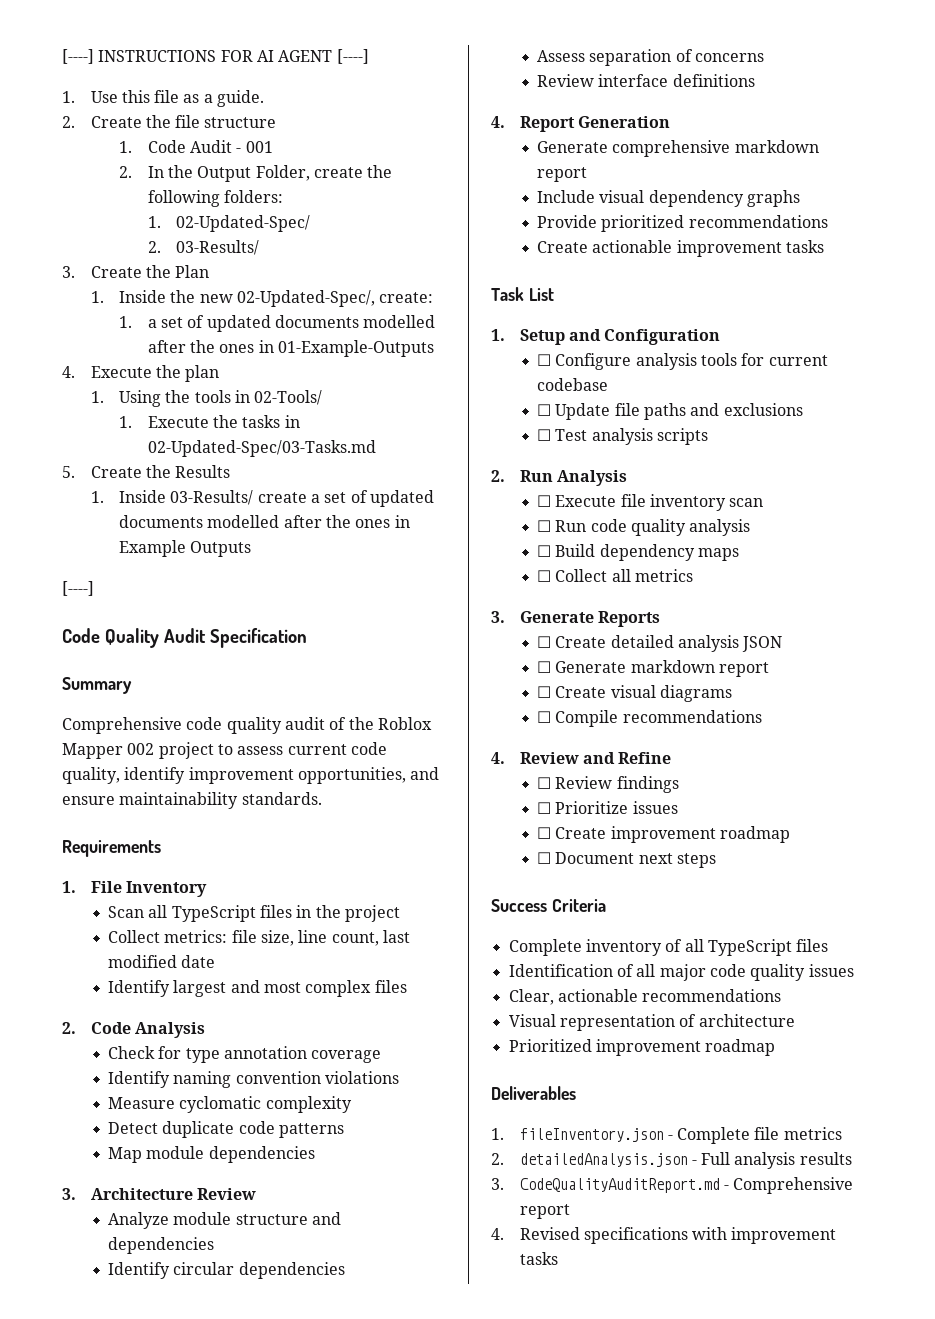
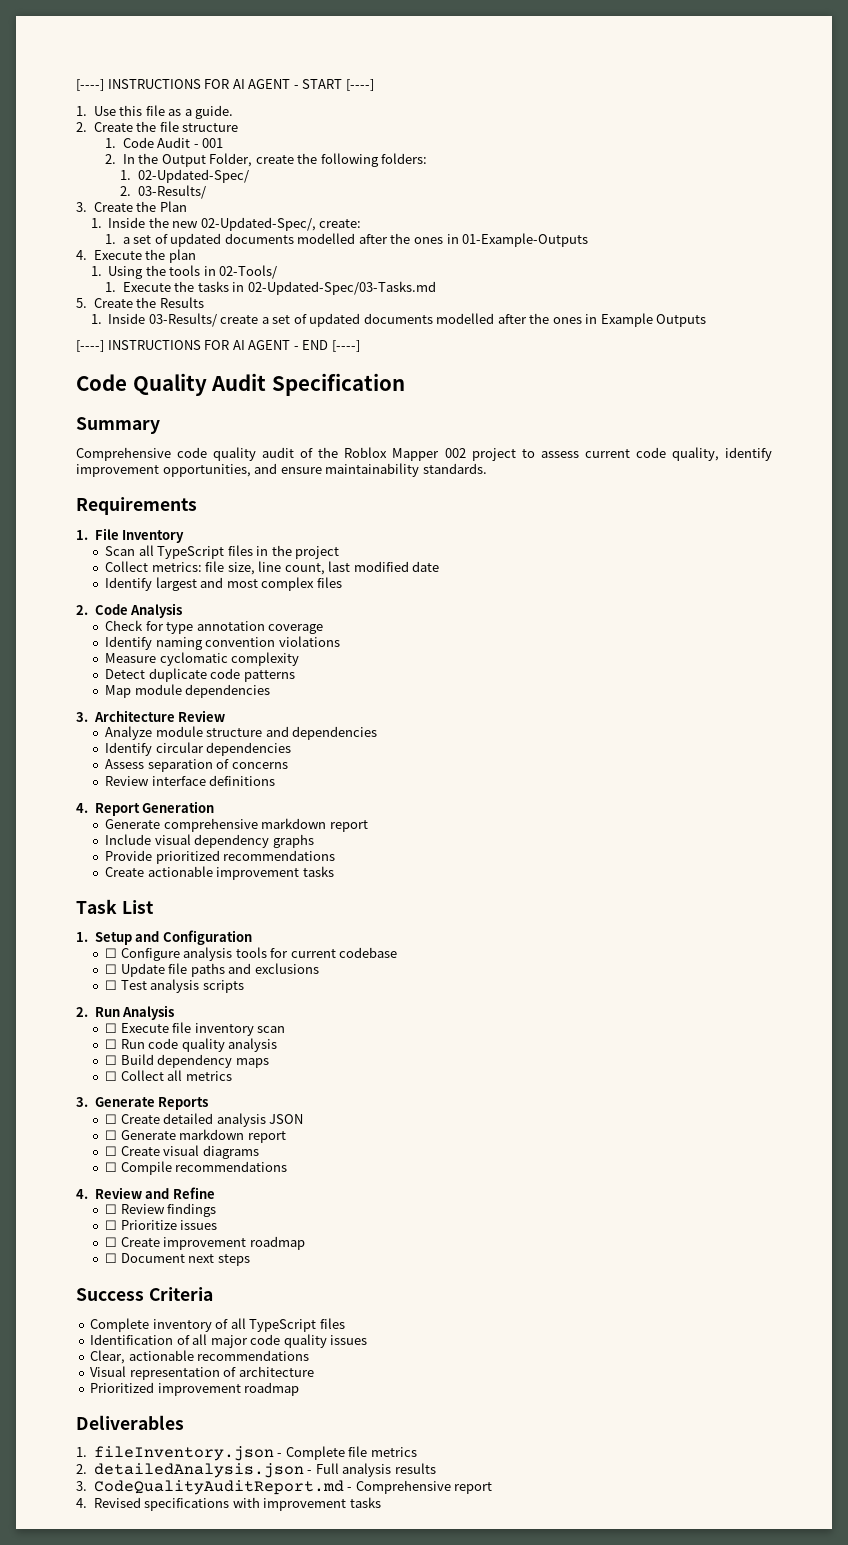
- [----] INSTRUCTIONS FOR AI AGENT [----]
+ [----] INSTRUCTIONS FOR AI AGENT - START [----]
  1. Inside 03-Results/ create a set of updated documents modelled after the ones in Example Outputs
- [----]
+ [----] INSTRUCTIONS FOR AI AGENT - END [----]

